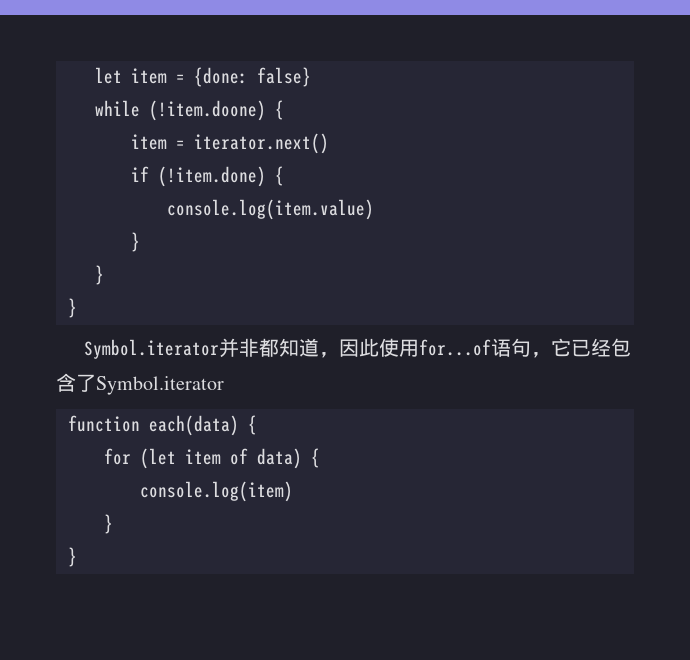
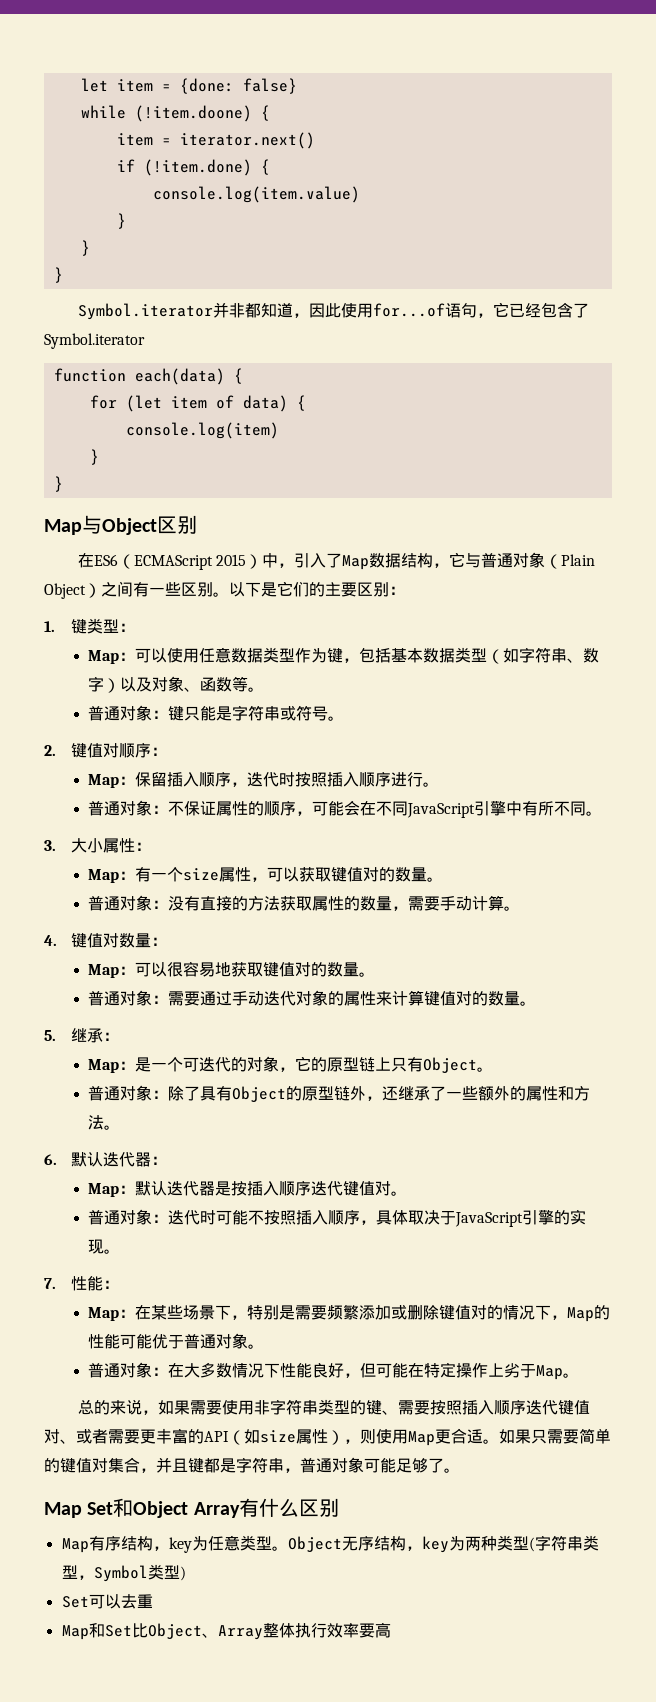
+ Map与Object区别
+ 在ES6（ECMAScript 2015）中，引入了Map数据结构，它与普通对象（Plain Object）之间有一些区别。以下是它们的主要区别：
+ 1.键类型：
+ Map：可以使用任意数据类型作为键，包括基本数据类型（如字符串、数字）以及对象、函数等。
+ 普通对象：键只能是字符串或符号。
+ 2.键值对顺序：
+ Map：保留插入顺序，迭代时按照插入顺序进行。
+ 普通对象：不保证属性的顺序，可能会在不同JavaScript引擎中有所不同。
+ 3.大小属性：
+ Map：有一个size属性，可以获取键值对的数量。
+ 普通对象：没有直接的方法获取属性的数量，需要手动计算。
+ 4.键值对数量：
+ Map：可以很容易地获取键值对的数量。
+ 普通对象：需要通过手动迭代对象的属性来计算键值对的数量。
+ 5.继承：
+ Map：是一个可迭代的对象，它的原型链上只有Object。
+ 普通对象：除了具有Object的原型链外，还继承了一些额外的属性和方法。
+ 6.默认迭代器：
+ Map：默认迭代器是按插入顺序迭代键值对。
+ 普通对象：迭代时可能不按照插入顺序，具体取决于JavaScript引擎的实现。
+ 7.性能：
+ Map：在某些场景下，特别是需要频繁添加或删除键值对的情况下，Map的性能可能优于普通对象。
+ 普通对象：在大多数情况下性能良好，但可能在特定操作上劣于Map。
+ 总的来说，如果需要使用非字符串类型的键、需要按照插入顺序迭代键值对、或者需要更丰富的API（如size属性），则使用Map更合适。如果只需要简单的键值对集合，并且键都是字符串，普通对象可能足够了。
+ Map Set和Object Array有什么区别
+ Map有序结构，key为任意类型。Object无序结构，key为两种类型(字符串类型，Symbol类型)
+ Set可以去重
+ Map和Set比Object、Array整体执行效率要高

